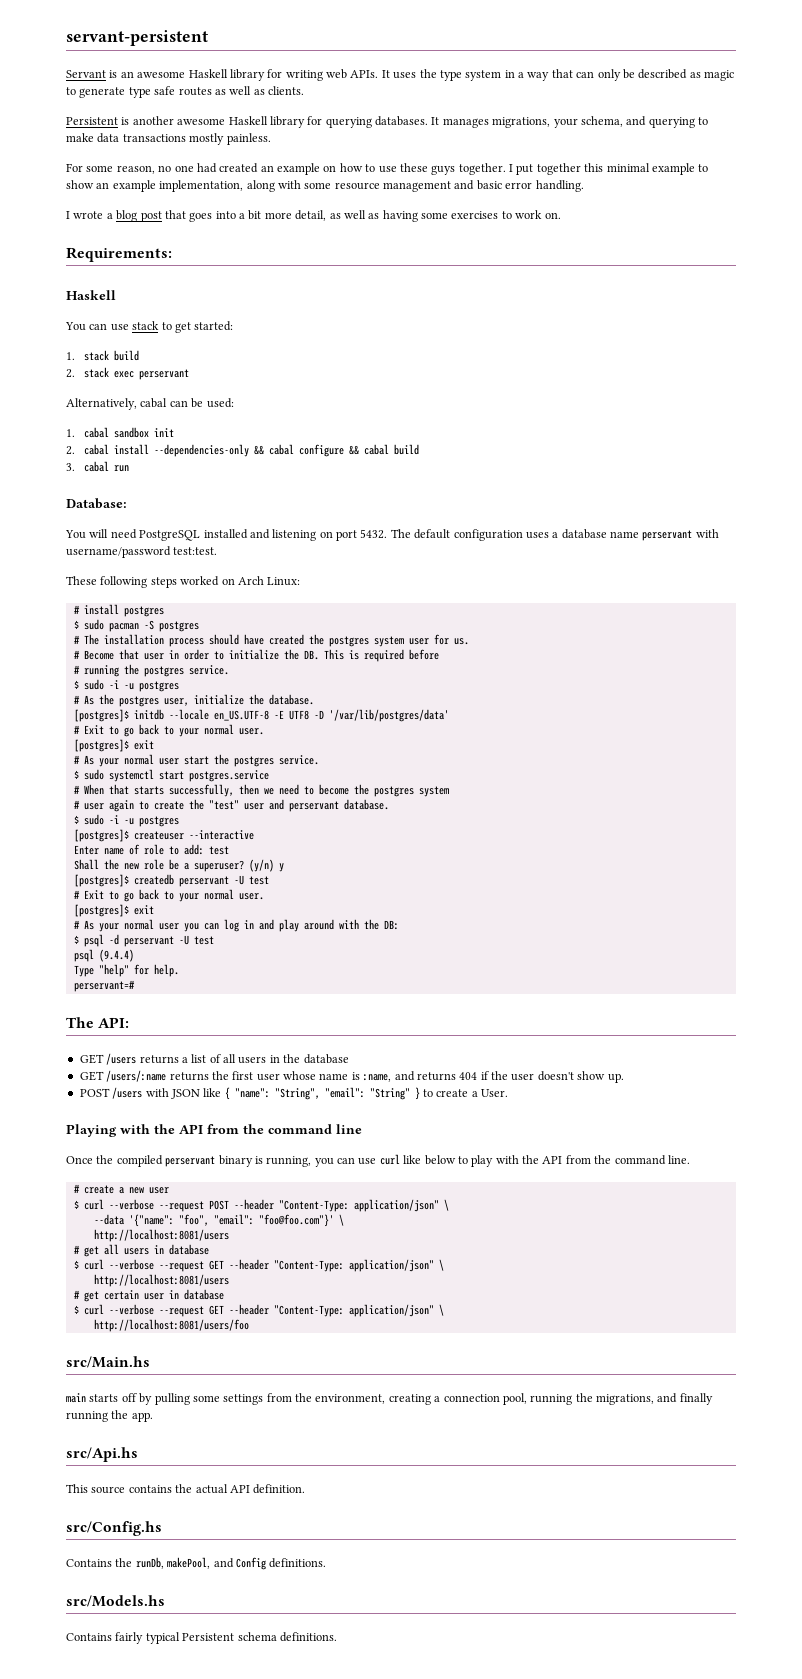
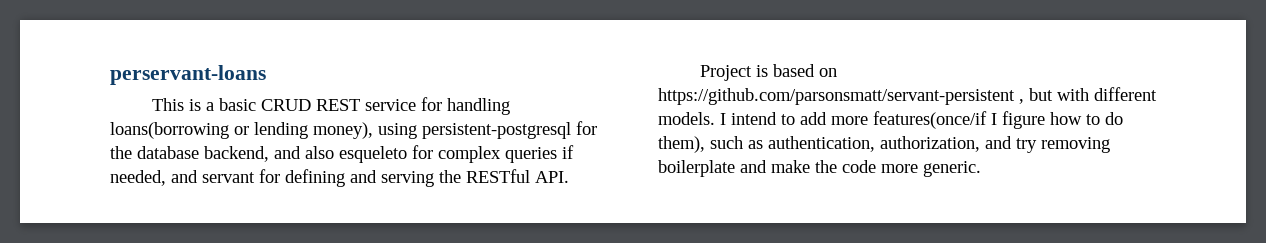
- servant-persistent
- Servant is an awesome Haskell library for writing web APIs. It uses the type system in a way that can only be described as magic to generate type safe routes as well as clients.
- Persistent is another awesome Haskell library for querying databases. It manages migrations, your schema, and querying to make data transactions mostly painless.
- For some reason, no one had created an example on how to use these guys together. I put together this minimal example to show an example implementation, along with some resource management and basic error handling.
- I wrote a blog post that goes into a bit more detail, as well as having some exercises to work on.
- Requirements:
- Haskell
- You can use stack to get started:
- 1. stack build
- 2. stack exec perservant
- Alternatively, cabal can be used:
- 1. cabal sandbox init
- 2. cabal install --dependencies-only && cabal configure && cabal build
- 3. cabal run
- Database:
- You will need PostgreSQL installed and listening on port 5432. The default configuration uses a database name perservant with username/password test:test.
- These following steps worked on Arch Linux:
- # install postgres
- $ sudo pacman -S postgres
- # The installation process should have created the postgres system user for us.
- # Become that user in order to initialize the DB. This is required before
- # running the postgres service.
- $ sudo -i -u postgres
- # As the postgres user, initialize the database.
- [postgres]$ initdb --locale en_US.UTF-8 -E UTF8 -D '/var/lib/postgres/data'
- # Exit to go back to your normal user.
- [postgres]$ exit
- # As your normal user start the postgres service.
- $ sudo systemctl start postgres.service
- # When that starts successfully, then we need to become the postgres system
- # user again to create the "test" user and perservant database.
- $ sudo -i -u postgres
- [postgres]$ createuser --interactive
- Enter name of role to add: test
- Shall the new role be a superuser? (y/n) y
- [postgres]$ createdb perservant -U test
- # Exit to go back to your normal user.
- [postgres]$ exit
- # As your normal user you can log in and play around with the DB:
- $ psql -d perservant -U test
- psql (9.4.4)
- Type "help" for help.
- perservant=#
- The API:
- GET /users returns a list of all users in the database
- GET /users/:name returns the first user whose name is :name, and returns 404 if the user doesn't show up.
- POST /users with JSON like { "name": "String", "email": "String" } to create a User.
- Playing with the API from the command line
- Once the compiled perservant binary is running, you can use curl like below to play with the API from the command line.
- # create a new user
- $ curl --verbose --request POST --header "Content-Type: application/json" \
- --data '{"name": "foo", "email": "foo@foo.com"}' \
- http://localhost:8081/users
- # get all users in database
- $ curl --verbose --request GET --header "Content-Type: application/json" \
- http://localhost:8081/users
- # get certain user in database
- $ curl --verbose --request GET --header "Content-Type: application/json" \
- http://localhost:8081/users/foo
- src/Main.hs
- main starts off by pulling some settings from the environment, creating a connection pool, running the migrations, and finally running the app.
- src/Api.hs
- This source contains the actual API definition.
- src/Config.hs
- Contains the runDb, makePool, and Config definitions.
- src/Models.hs
- Contains fairly typical Persistent schema definitions.
+ perservant-loans
+ This is a basic CRUD REST service for handling loans(borrowing or lending money), using persistent-postgresql for the database backend, and also esqueleto for complex queries if needed, and servant for defining and serving the RESTful API.
+ Project is based on https://github.com/parsonsmatt/servant-persistent , but with different models. I intend to add more features(once/if I figure how to do them), such as authentication, authorization, and try removing boilerplate and make the code more generic.

